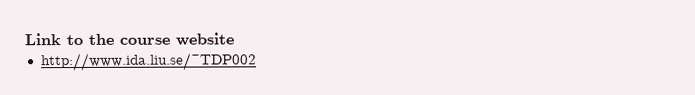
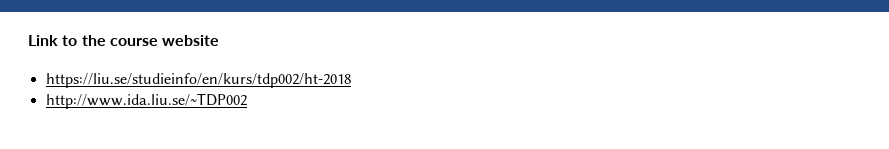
+ https://liu.se/studieinfo/en/kurs/tdp002/ht-2018

